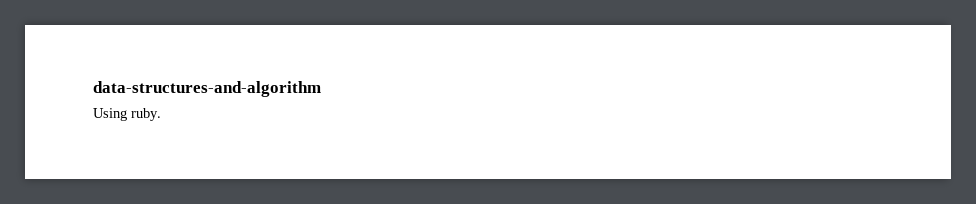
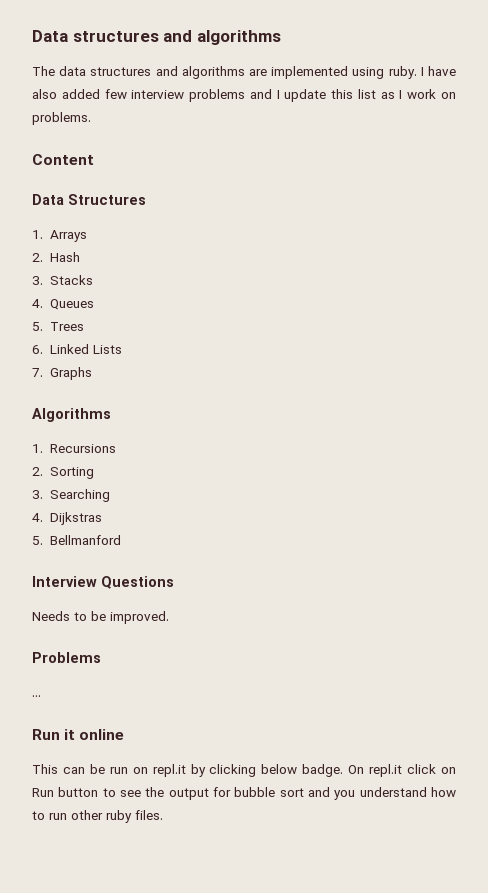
- data-structures-and-algorithm
- Using ruby.
+ Data structures and algorithms
+ The data structures and algorithms are implemented using ruby. I have also added few interview problems and I update this list as I work on problems.
+ Content
+ Data Structures
+ 1. Arrays
+ 2. Hash
+ 3. Stacks
+ 4. Queues
+ 5. Trees
+ 6. Linked Lists
+ 7. Graphs
+ Algorithms
+ 1. Recursions
+ 2. Sorting
+ 3. Searching
+ 4. Dijkstras
+ 5. Bellmanford
+ Interview Questions
+ Needs to be improved.
+ Problems
+ ...
+ Run it online
+ This can be run on repl.it by clicking below badge. On repl.it click on Run button to see the output for bubble sort and you understand how to run other ruby files.

